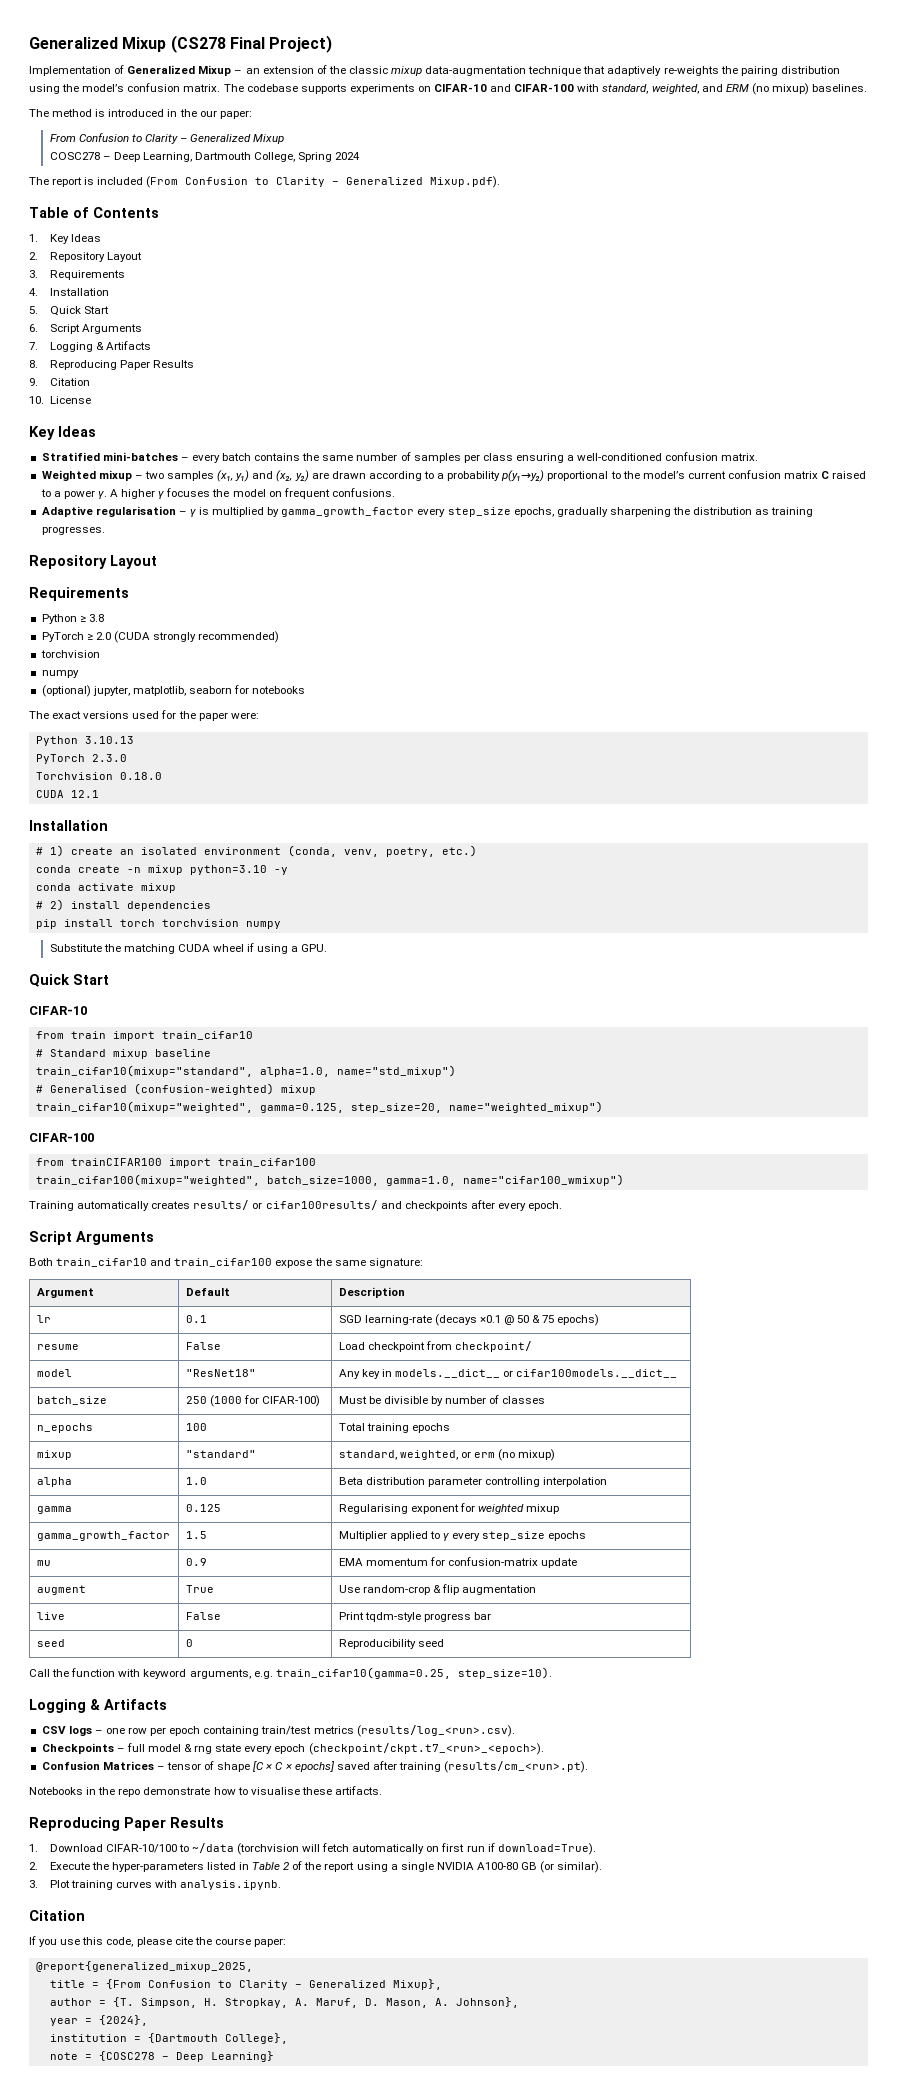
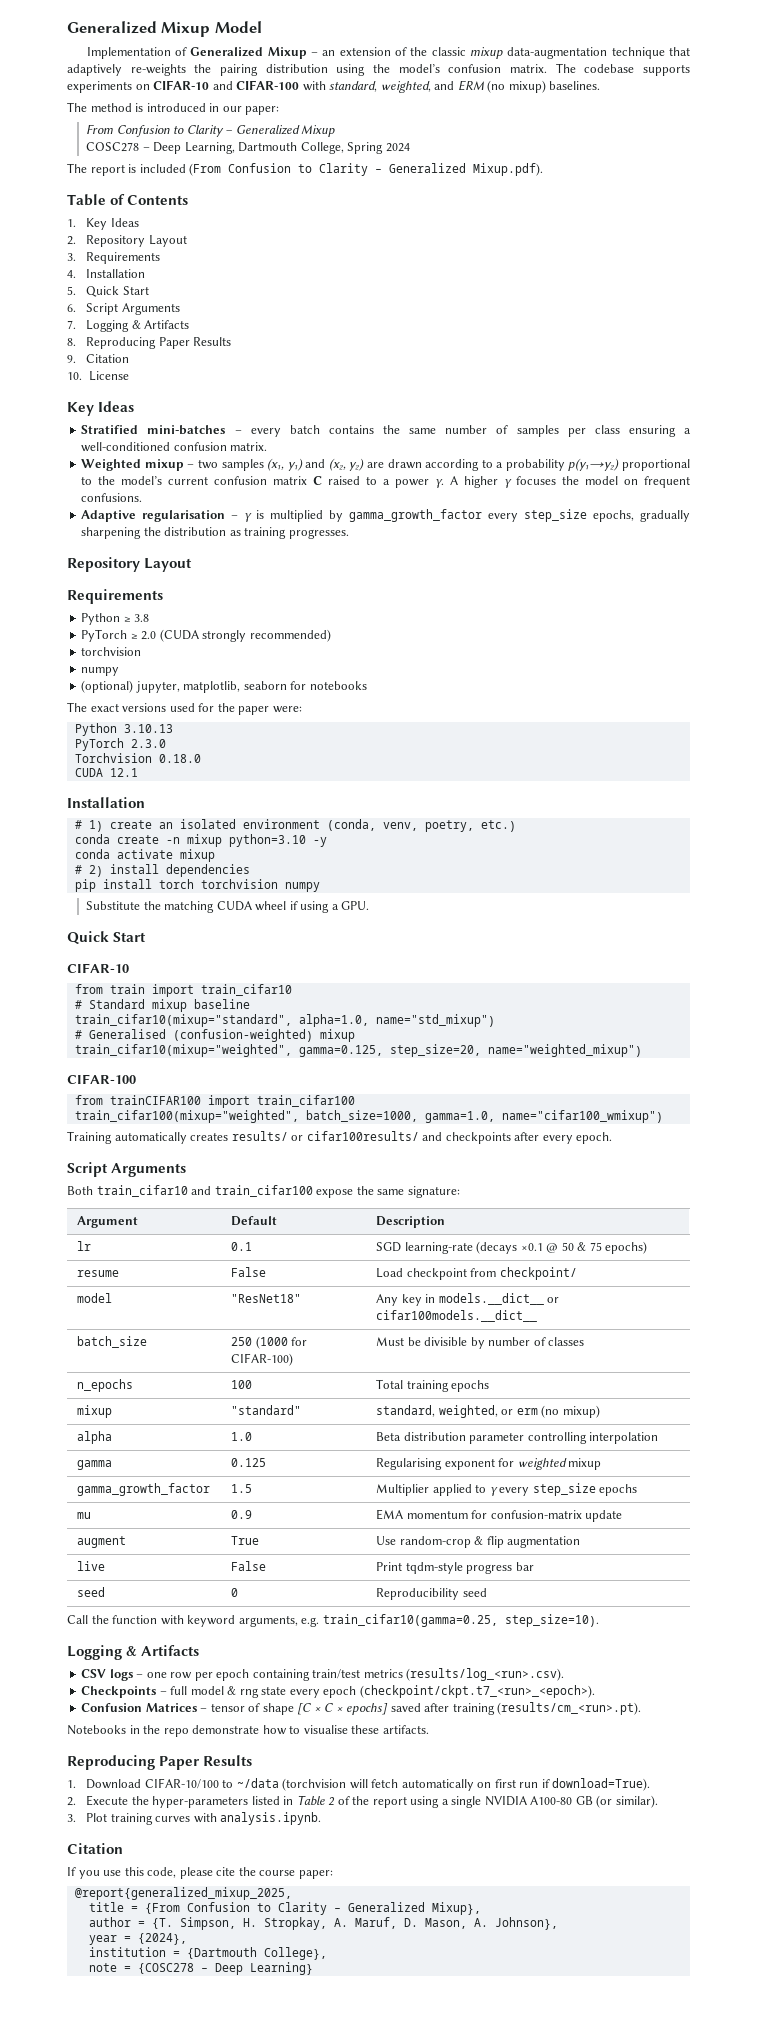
- Generalized Mixup (CS278 Final Project)
+ Generalized Mixup Model
- The method is introduced in the our paper:
+ The method is introduced in our paper:

